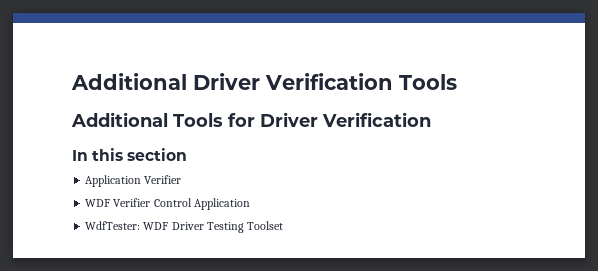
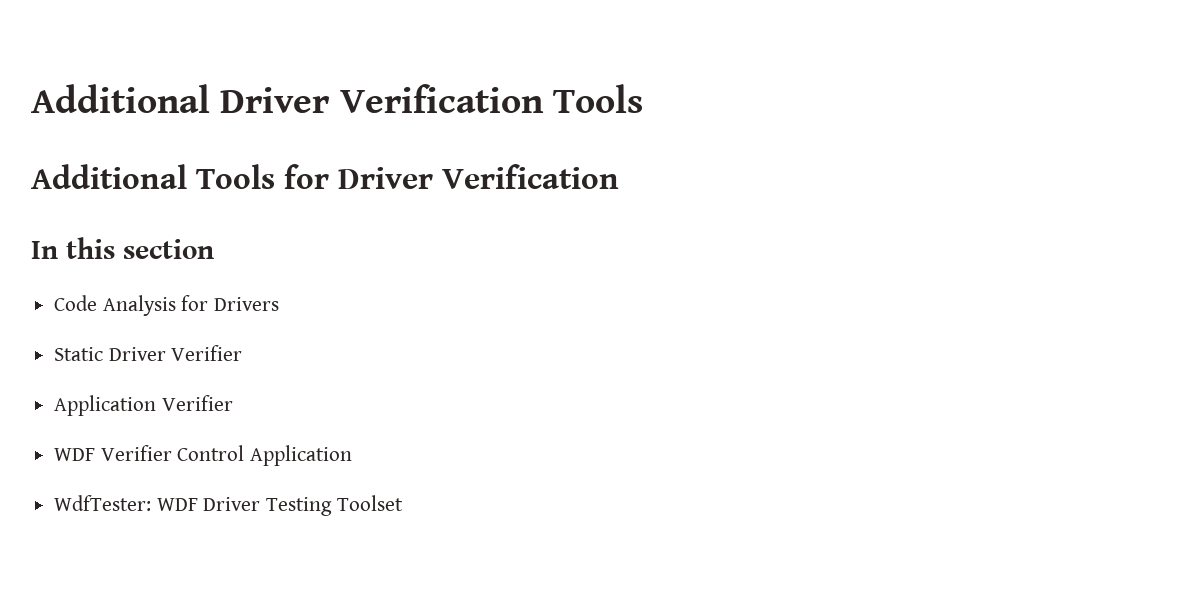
+ Code Analysis for Drivers
+ Static Driver Verifier

